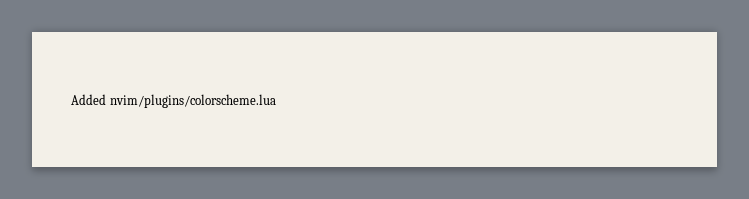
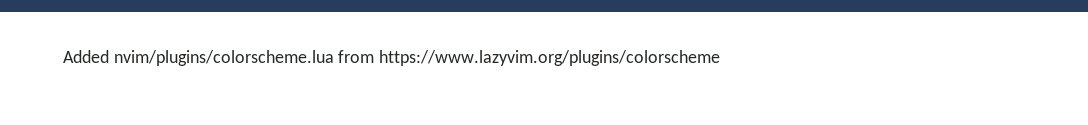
- Added nvim/plugins/colorscheme.lua
+ Added nvim/plugins/colorscheme.lua from https://www.lazyvim.org/plugins/colorscheme

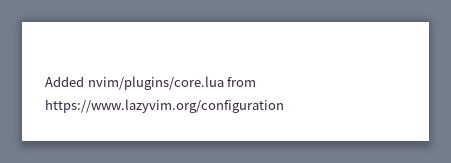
- Added nvim/plugins/colorscheme.lua from https://www.lazyvim.org/plugins/colorscheme
+ Added nvim/plugins/core.lua from https://www.lazyvim.org/configuration

